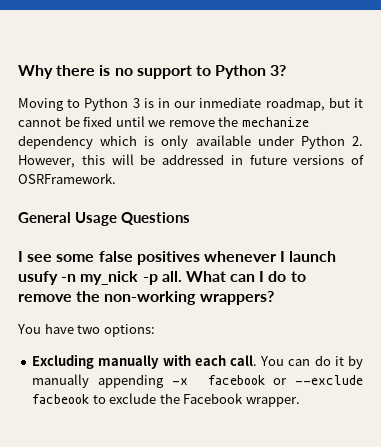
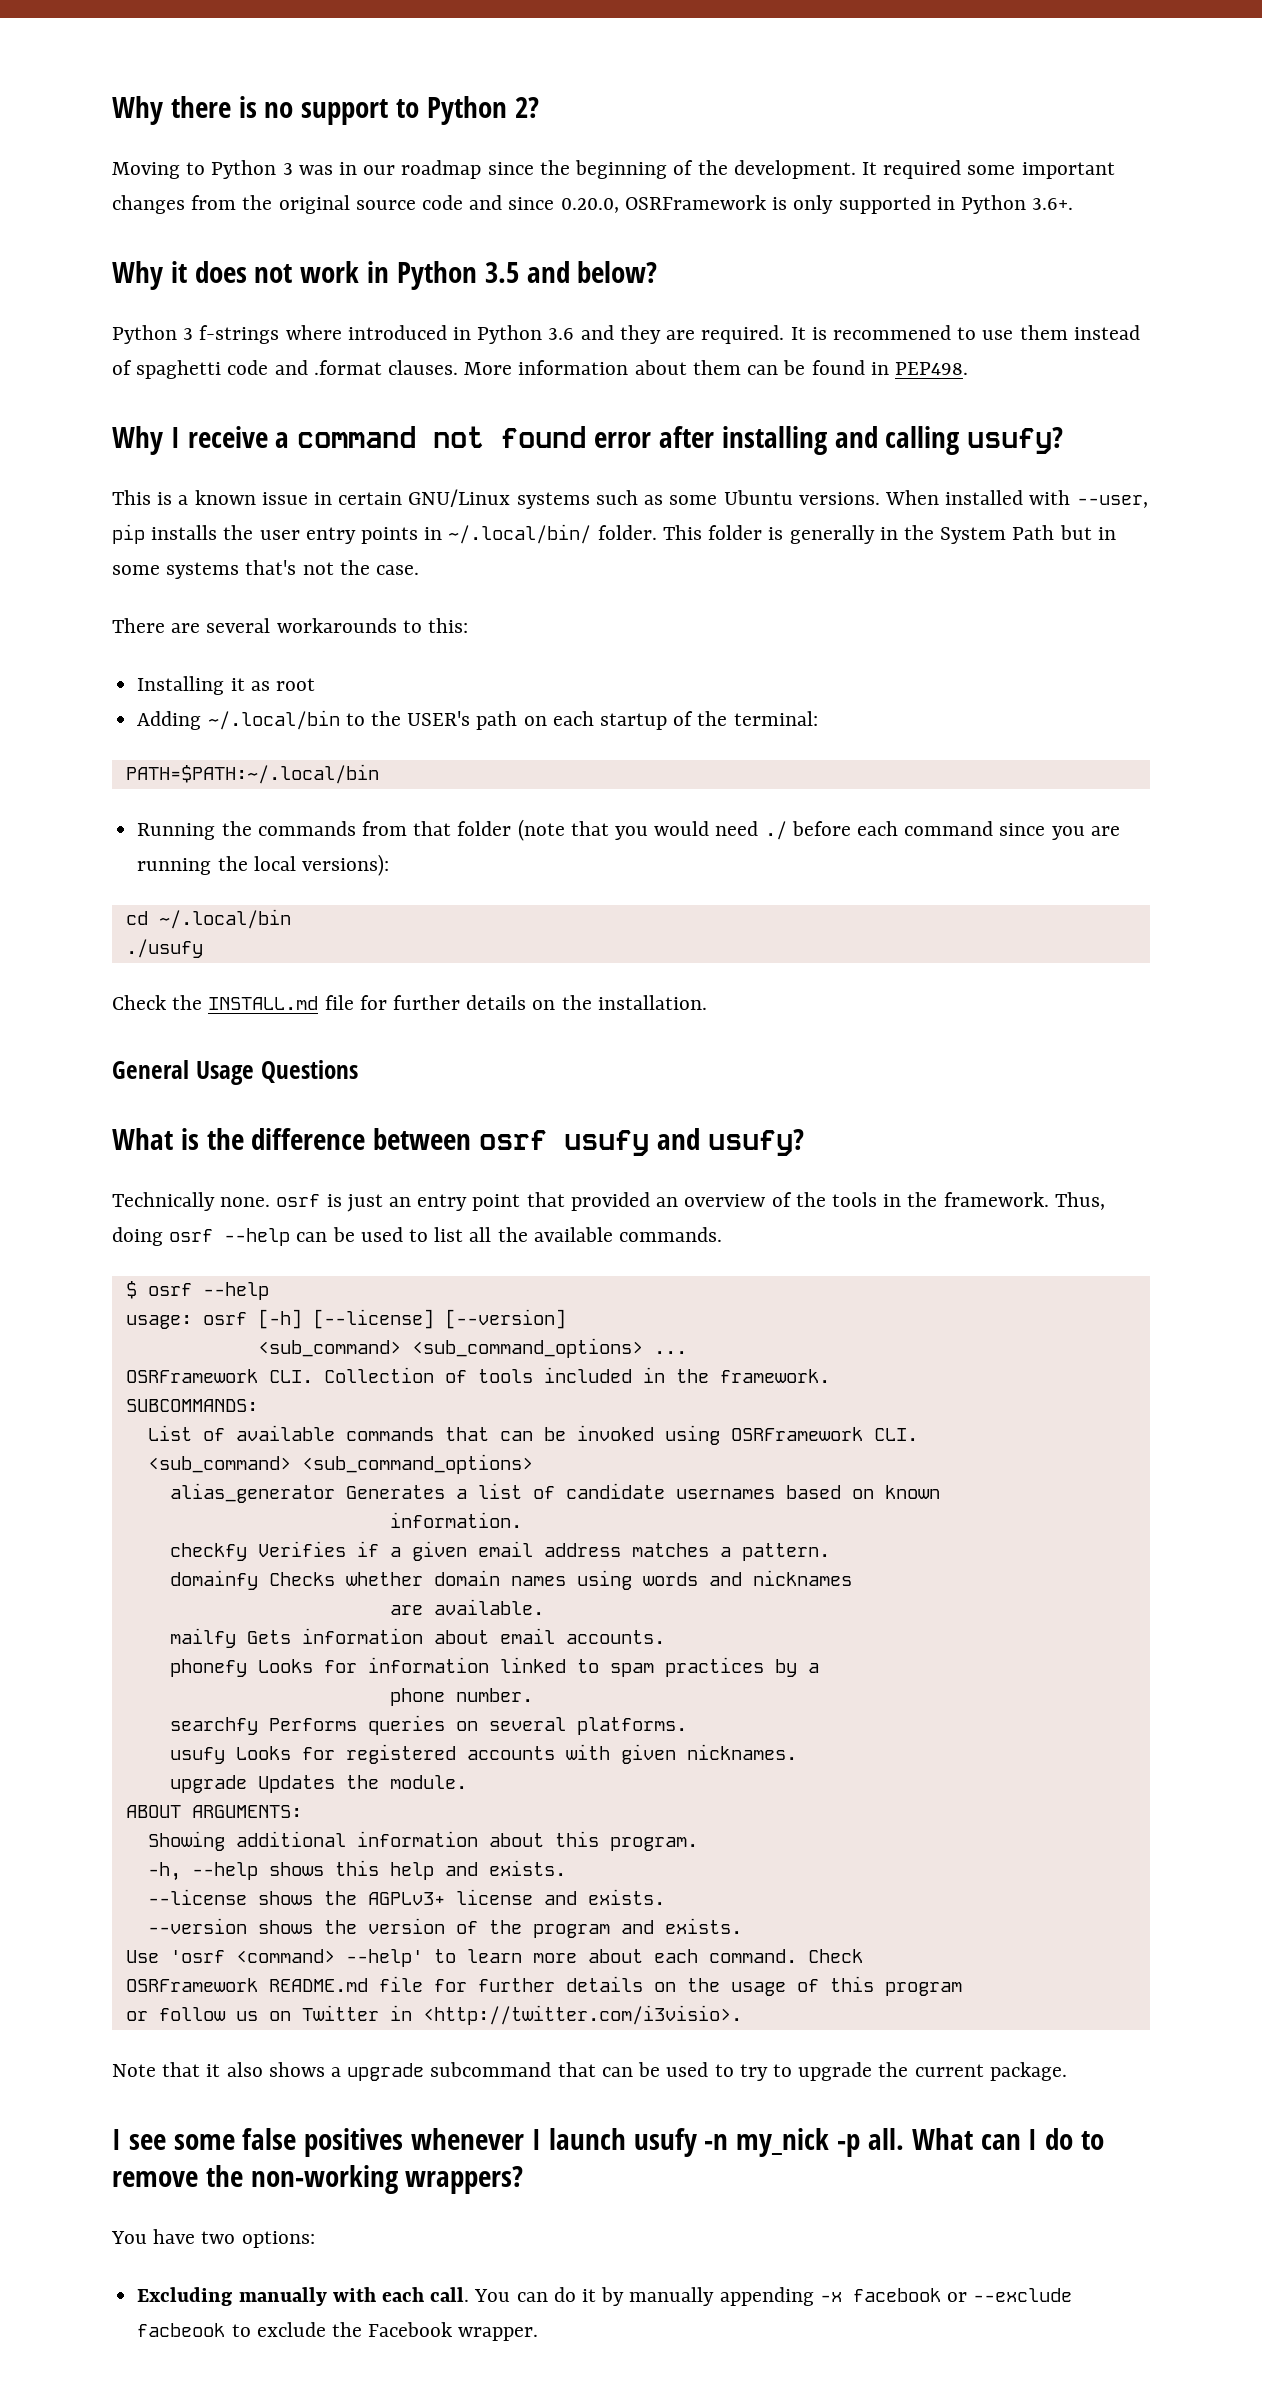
- Why there is no support to Python 3?
+ Why there is no support to Python 2?
- Moving to Python 3 is in our inmediate roadmap, but it cannot be fixed until we remove the mechanize dependency which is only available under Python 2. However, this will be addressed in future versions of OSRFramework.
+ Moving to Python 3 was in our roadmap since the beginning of the development. It required some important changes from the original source code and since 0.20.0, OSRFramework is only supported in Python 3.6+.
+ Why it does not work in Python 3.5 and below?
+ Python 3 f-strings where introduced in Python 3.6 and they are required. It is recommened to use them instead of spaghetti code and .format clauses. More information about them can be found in PEP498.
+ Why I receive a command not found error after installing and calling usufy?
+ This is a known issue in certain GNU/Linux systems such as some Ubuntu versions. When installed with --user, pip installs the user entry points in ~/.local/bin/ folder. This folder is generally in the System Path but in some systems that's not the case.
+ There are several workarounds to this:
+ Installing it as root
+ Adding ~/.local/bin to the USER's path on each startup of the terminal:
+ PATH=$PATH:~/.local/bin
+ Running the commands from that folder (note that you would need ./ before each command since you are running the local versions):
+ cd ~/.local/bin
+ ./usufy
+ Check the INSTALL.md file for further details on the installation.
  General Usage Questions
+ What is the difference between osrf usufy and usufy?
+ Technically none. osrf is just an entry point that provided an overview of the tools in the framework. Thus, doing osrf --help can be used to list all the available commands.
+ $ osrf --help
+ usage: osrf [-h] [--license] [--version]
+ <sub_command> <sub_command_options> ...
+ OSRFramework CLI. Collection of tools included in the framework.
+ SUBCOMMANDS:
+ List of available commands that can be invoked using OSRFramework CLI.
+ <sub_command> <sub_command_options>
+ alias_generator Generates a list of candidate usernames based on known
+ information.
+ checkfy Verifies if a given email address matches a pattern.
+ domainfy Checks whether domain names using words and nicknames
+ are available.
+ mailfy Gets information about email accounts.
+ phonefy Looks for information linked to spam practices by a
+ phone number.
+ searchfy Performs queries on several platforms.
+ usufy Looks for registered accounts with given nicknames.
+ upgrade Updates the module.
+ ABOUT ARGUMENTS:
+ Showing additional information about this program.
+ -h, --help shows this help and exists.
+ --license shows the AGPLv3+ license and exists.
+ --version shows the version of the program and exists.
+ Use 'osrf <command> --help' to learn more about each command. Check
+ OSRFramework README.md file for further details on the usage of this program
+ or follow us on Twitter in <http://twitter.com/i3visio>.
+ Note that it also shows a upgrade subcommand that can be used to try to upgrade the current package.

